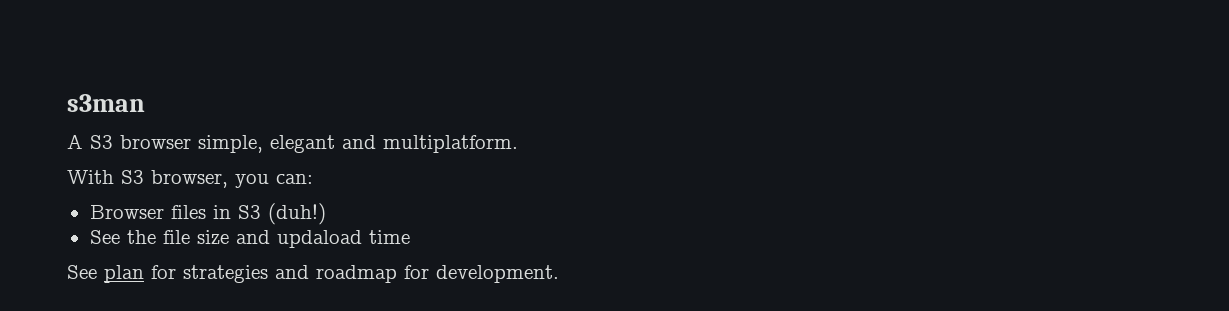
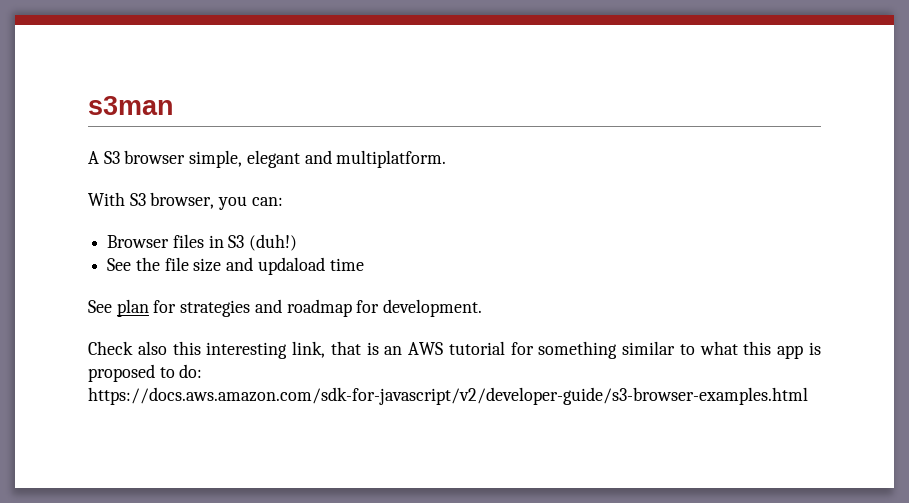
+ Check also this interesting link, that is an AWS tutorial for something similar to what this app is proposed to do: https://docs.aws.amazon.com/sdk-for-javascript/v2/developer-guide/s3-browser-examples.html

